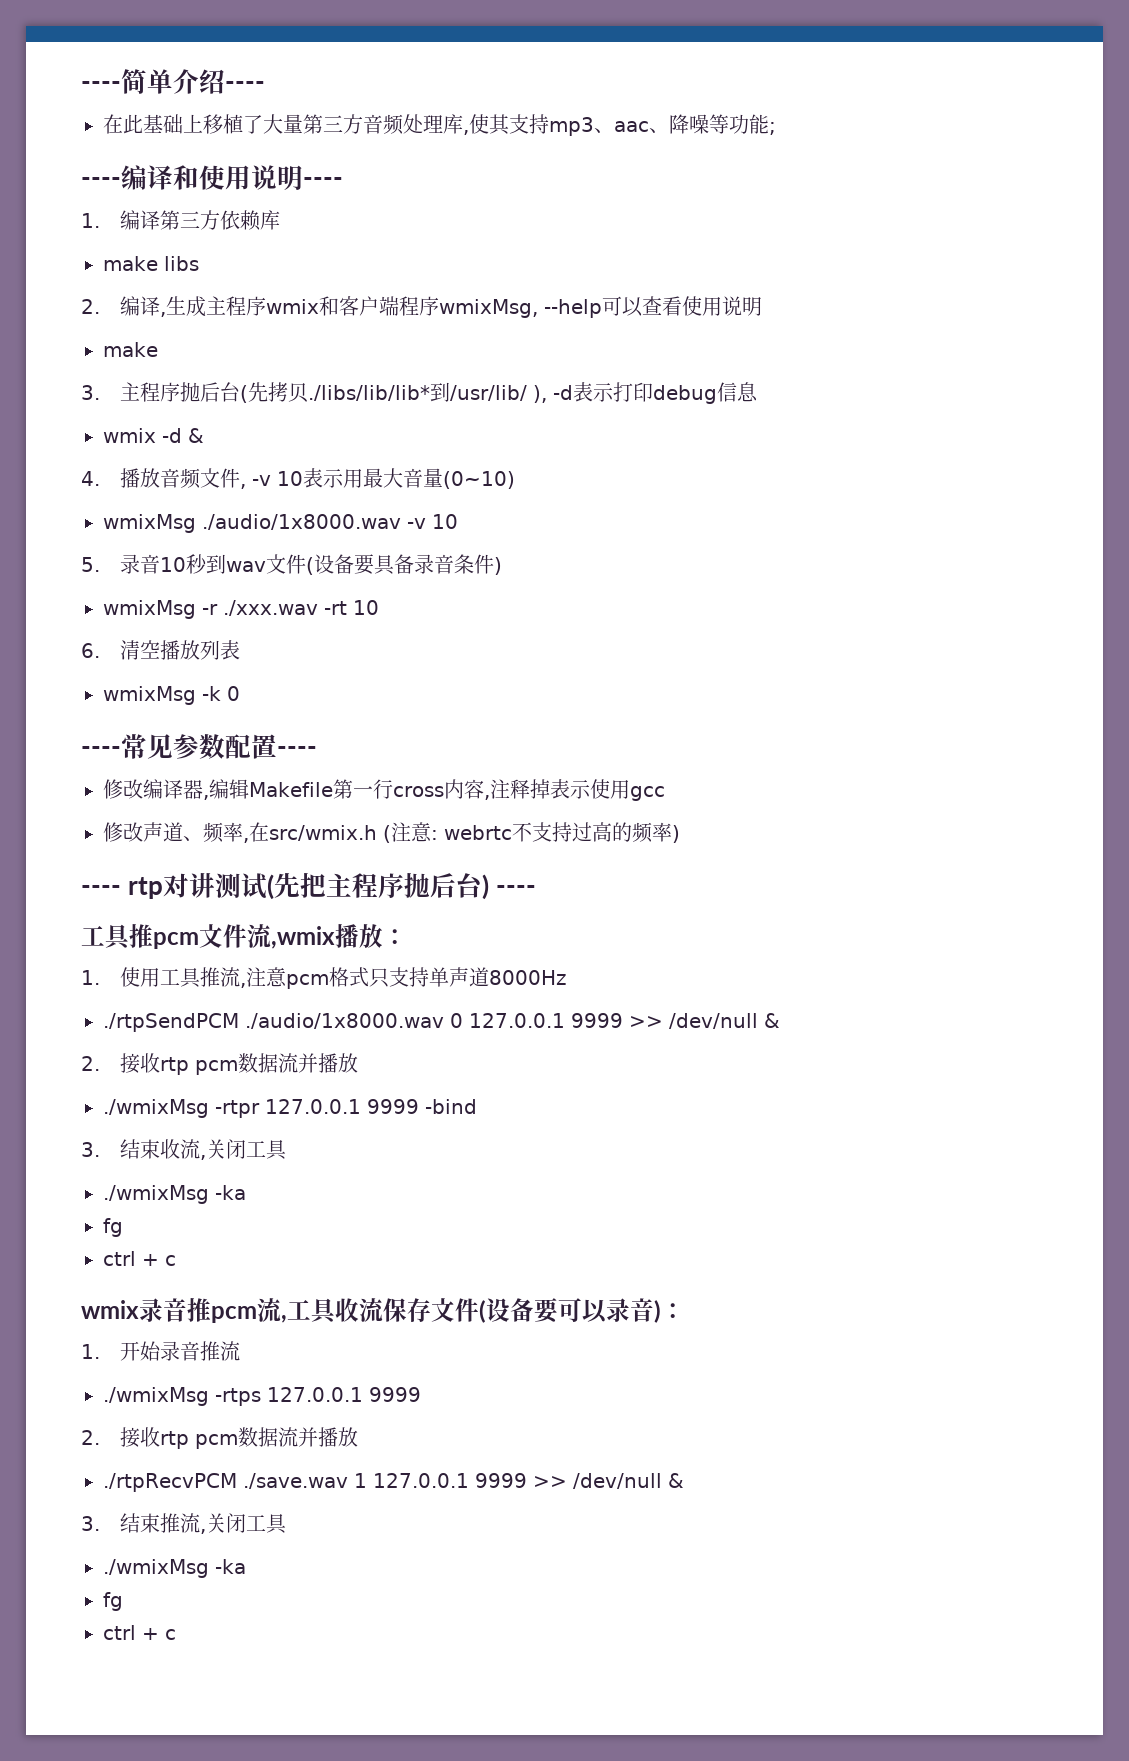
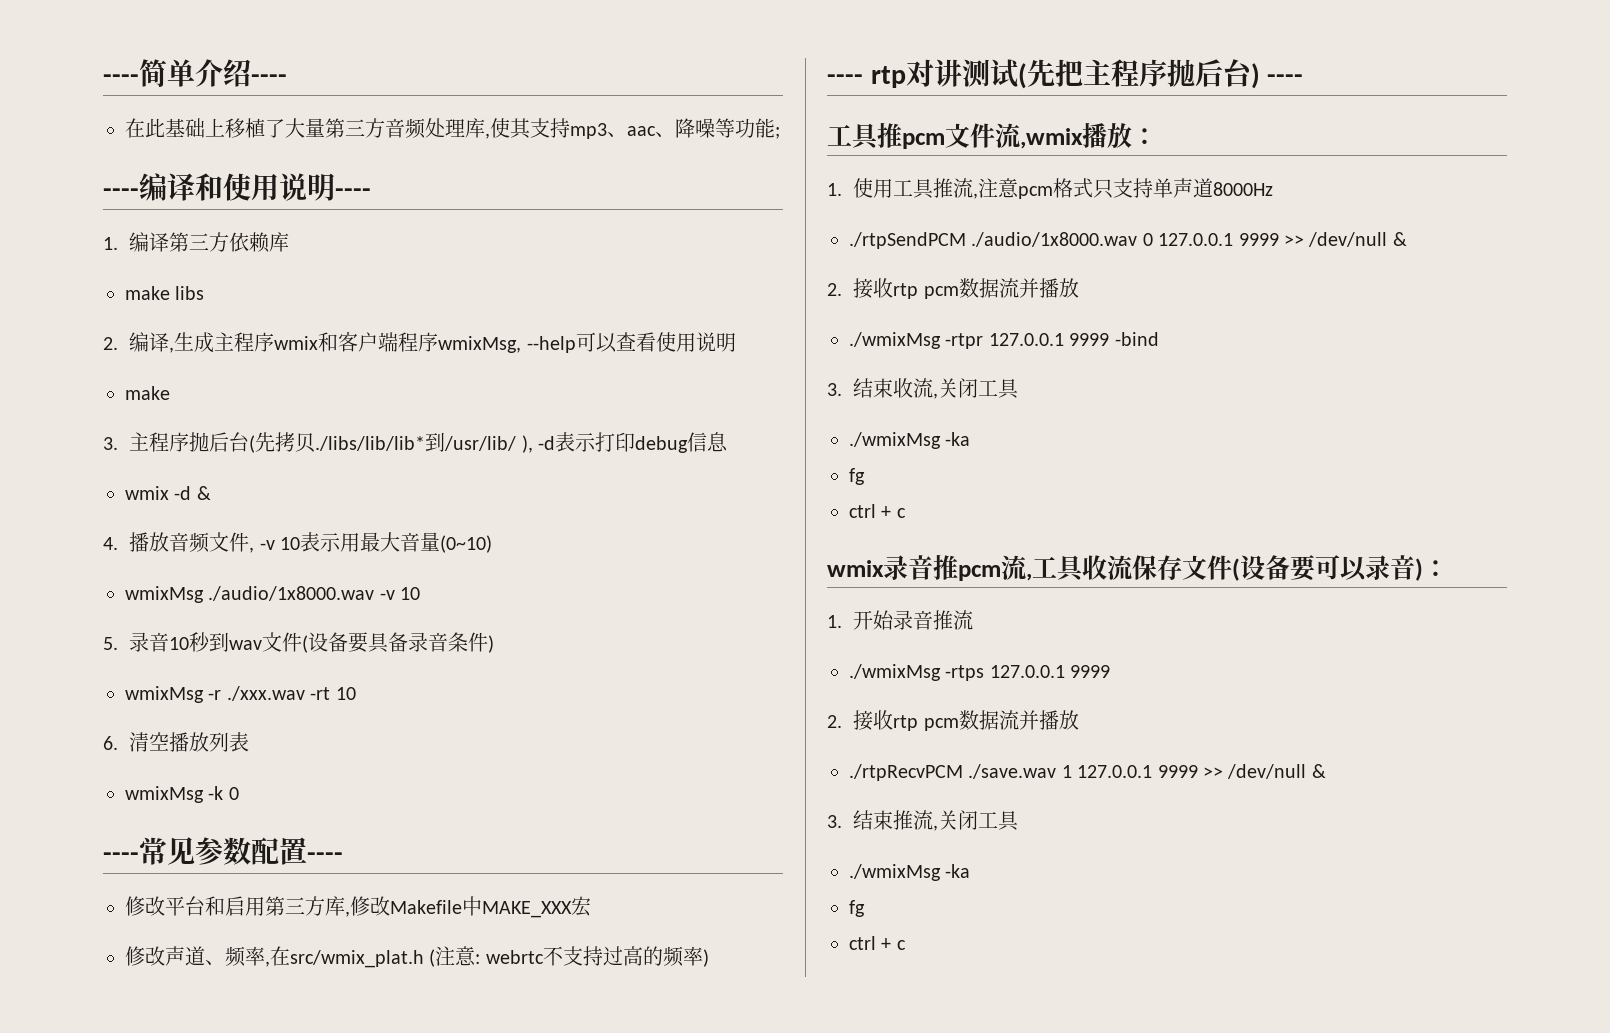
- 修改编译器,编辑Makefile第一行cross内容,注释掉表示使用gcc
+ 修改平台和启用第三方库,修改Makefile中MAKE_XXX宏
- 修改声道、频率,在src/wmix.h (注意: webrtc不支持过高的频率)
+ 修改声道、频率,在src/wmix_plat.h (注意: webrtc不支持过高的频率)

